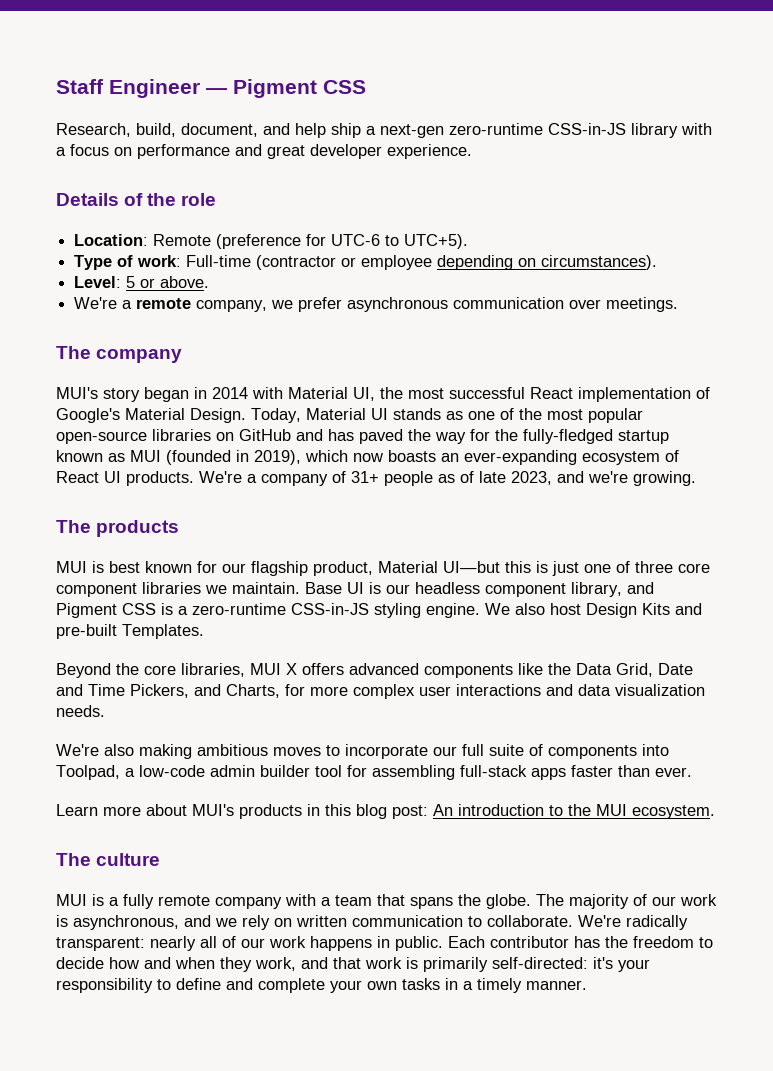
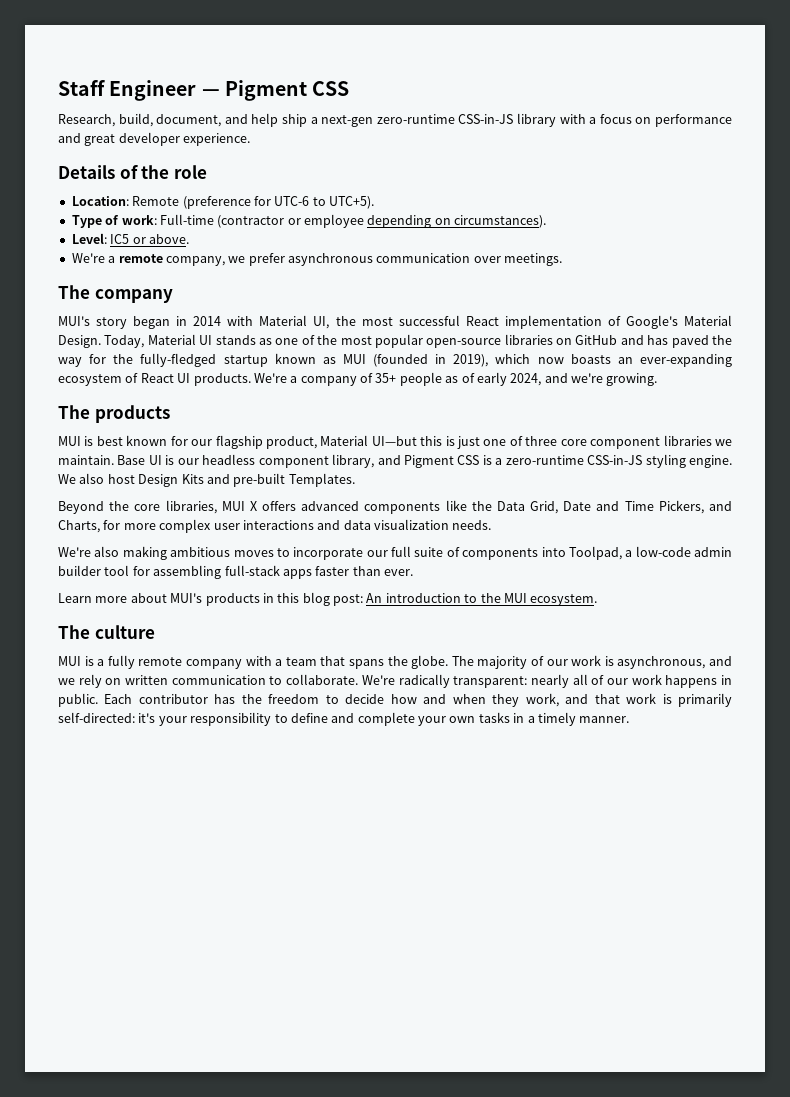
- Level: 5 or above.
+ Level: IC5 or above.
- We're a company of 31+ people as of late 2023, and we're growing.
+ We're a company of 35+ people as of early 2024, and we're growing.

